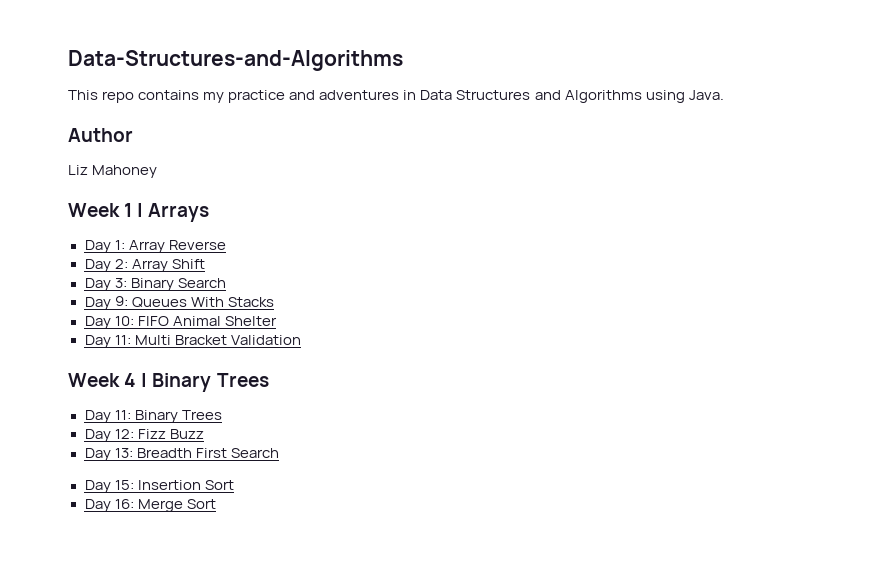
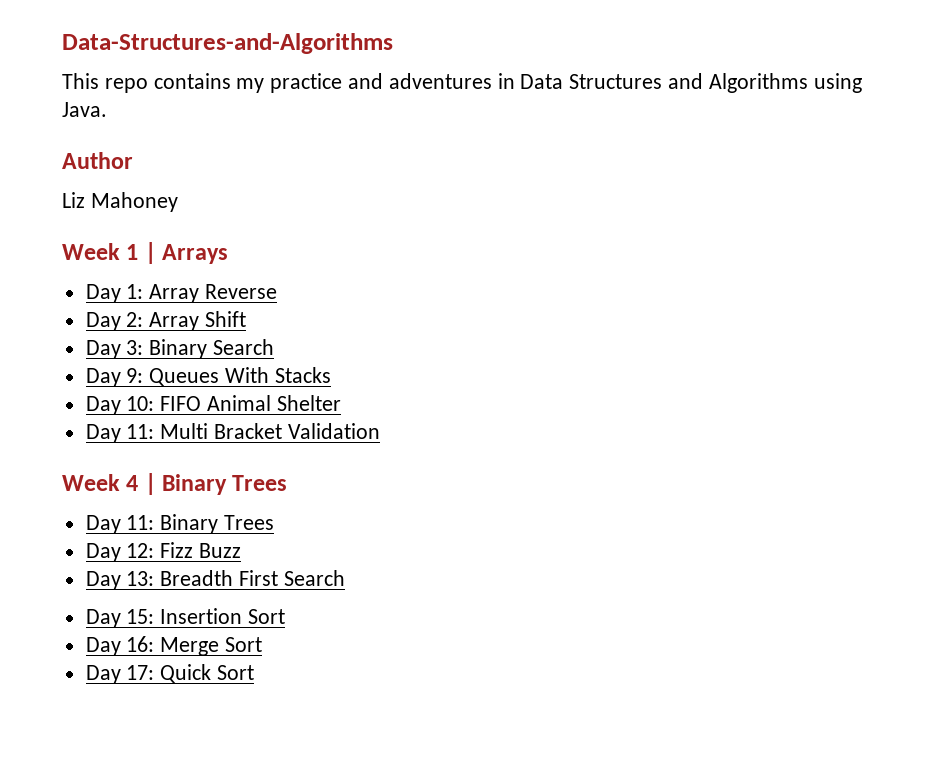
+ Day 17: Quick Sort

